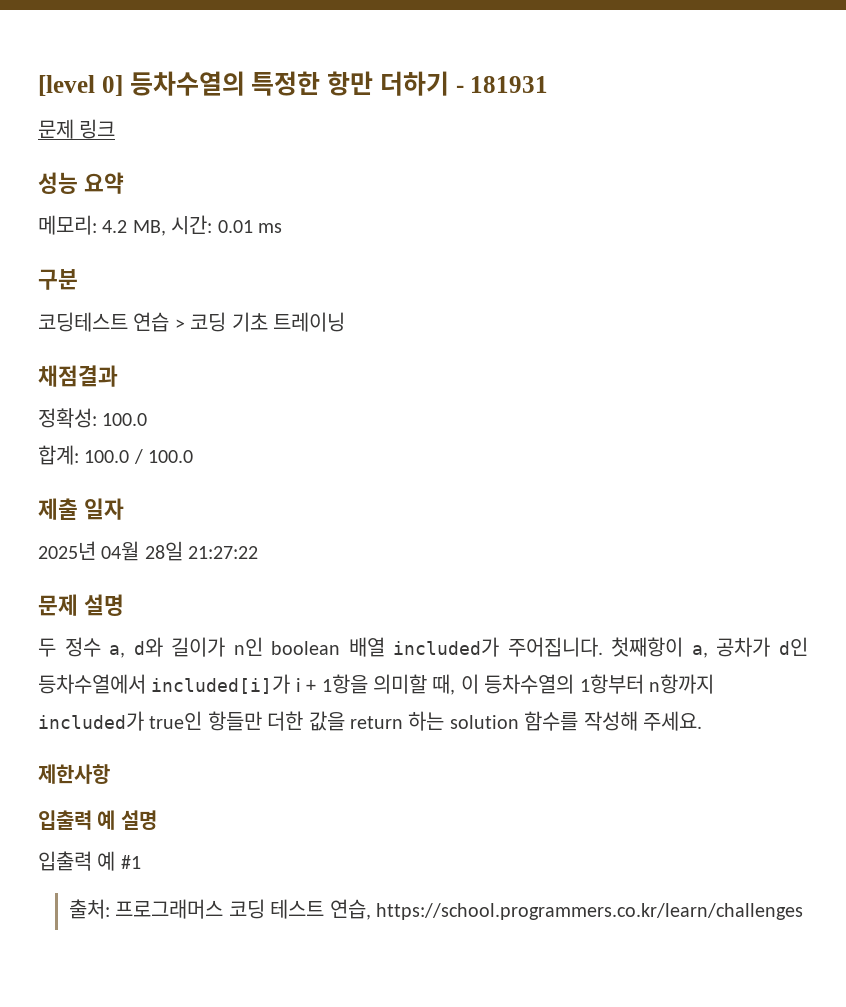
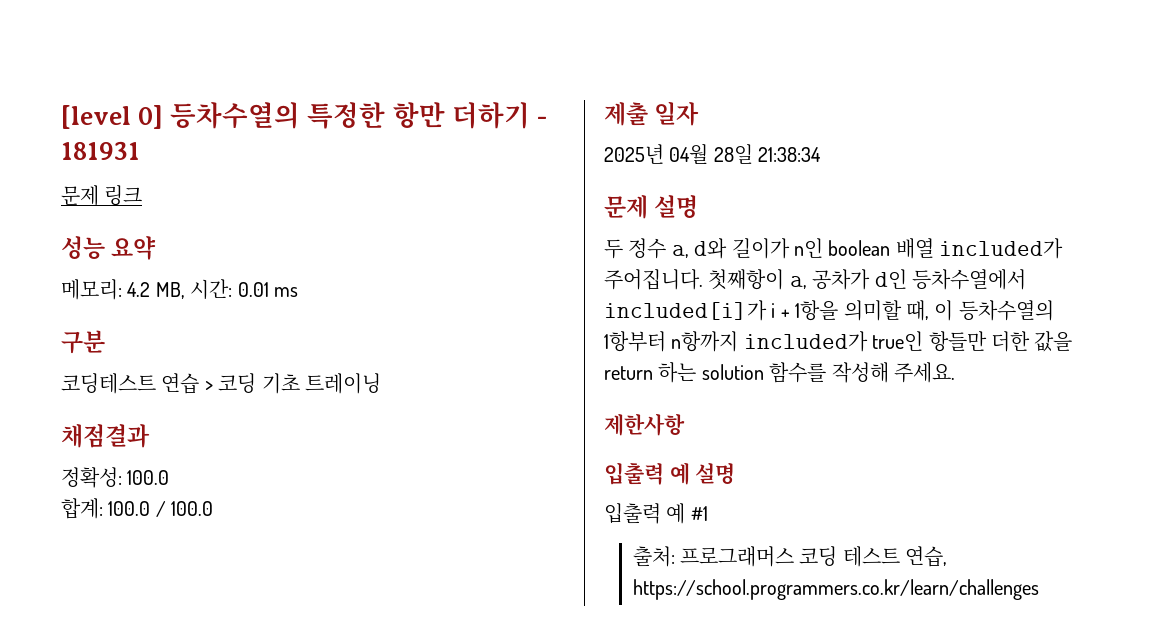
- 2025년 04월 28일 21:27:22
+ 2025년 04월 28일 21:38:34

